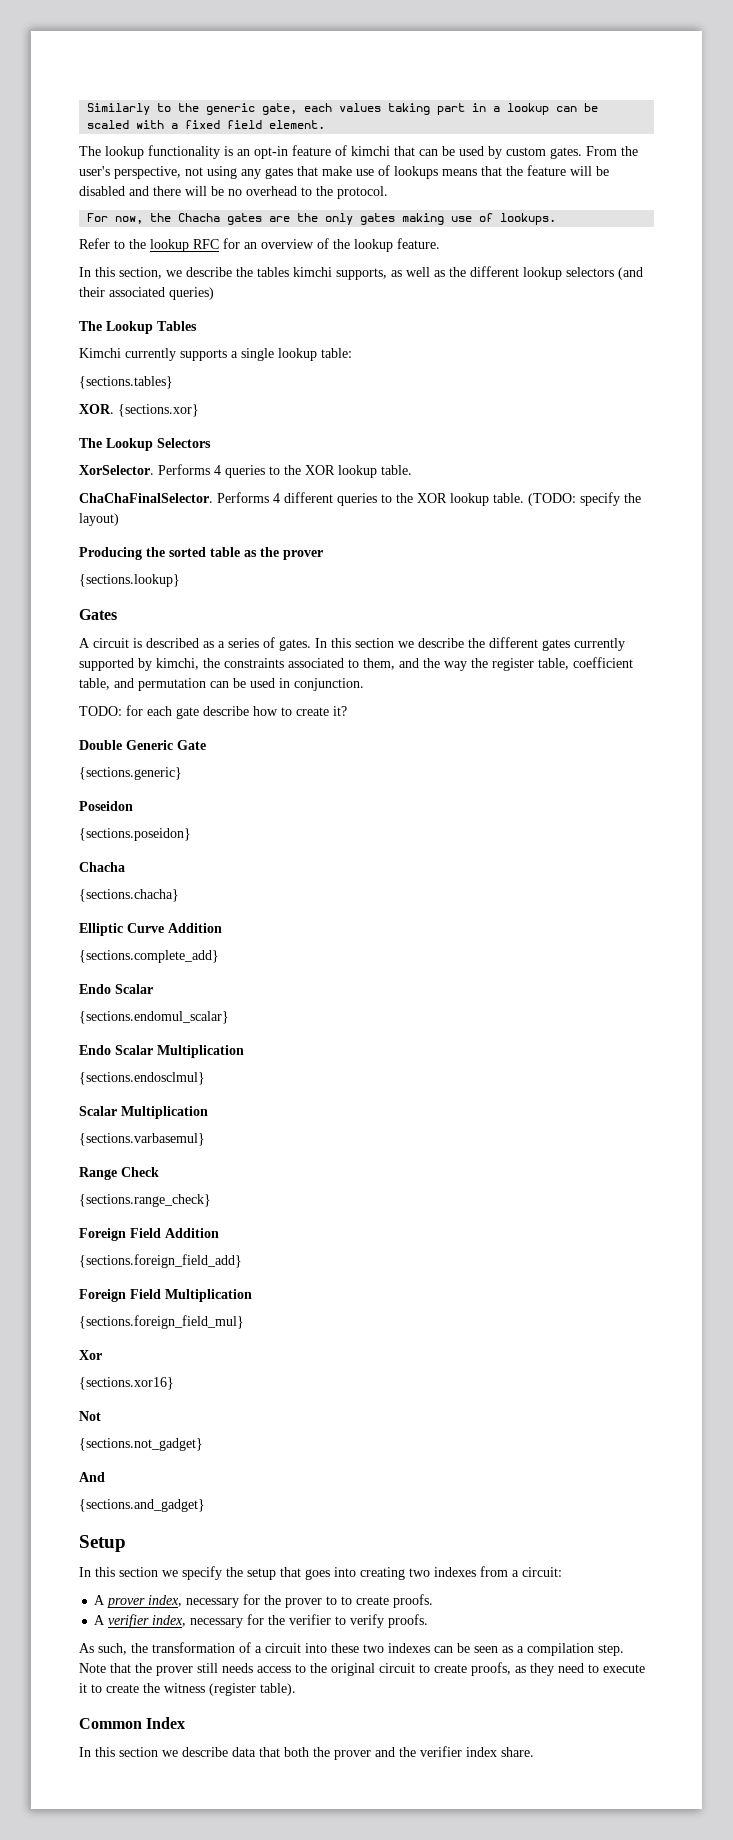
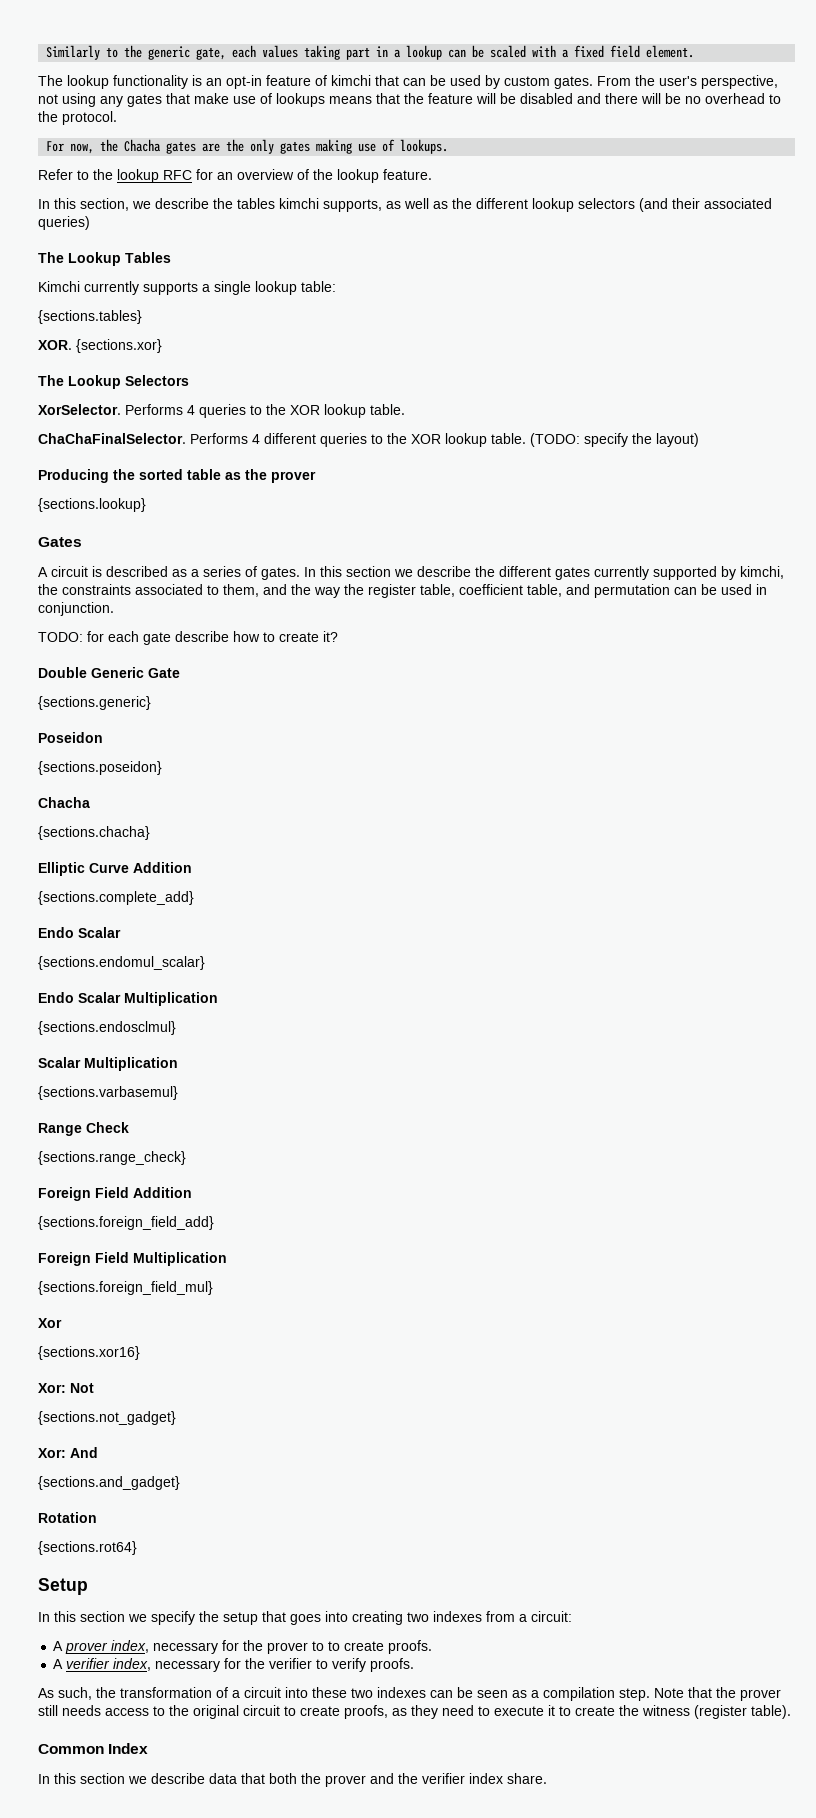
- Not
+ Xor: Not
- And
+ Xor: And
+ Rotation
+ {sections.rot64}

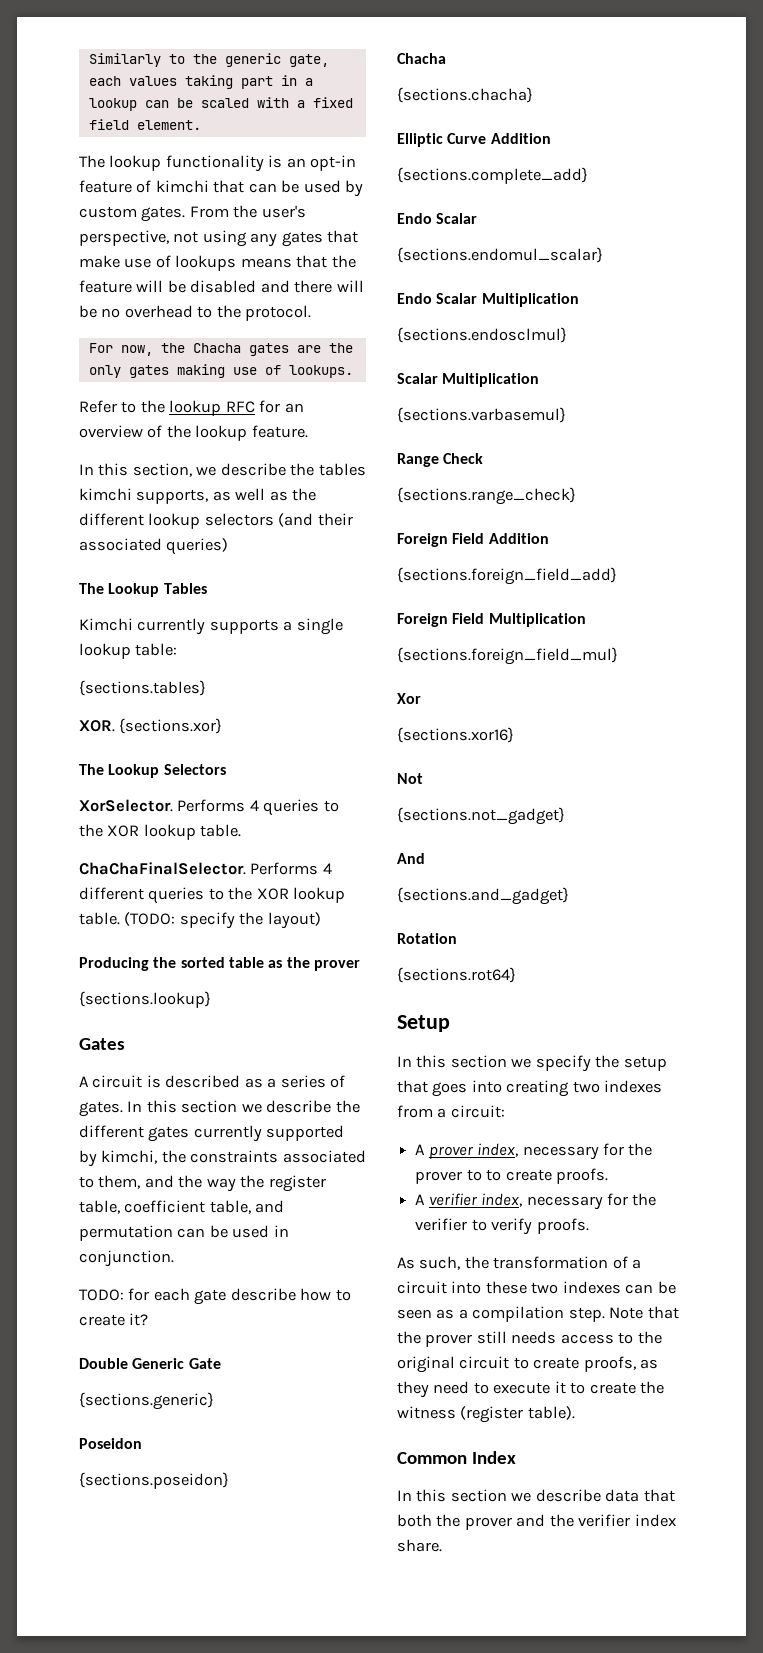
- Xor: Not
+ Not
- Xor: And
+ And

